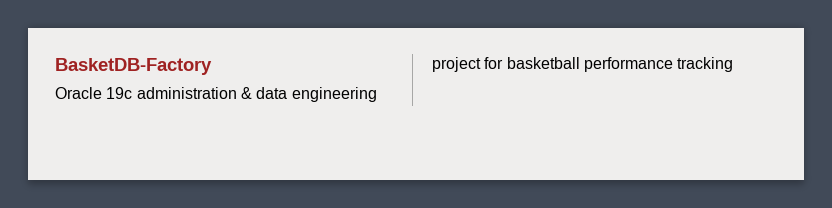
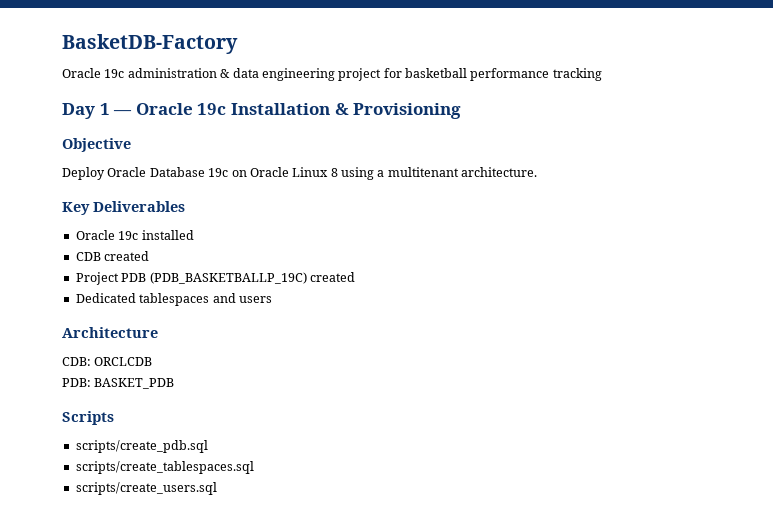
+ Day 1 — Oracle 19c Installation & Provisioning
+ Objective
+ Deploy Oracle Database 19c on Oracle Linux 8 using a multitenant architecture.
+ Key Deliverables
+ Oracle 19c installed
+ CDB created
+ Project PDB (PDB_BASKETBALLP_19C) created
+ Dedicated tablespaces and users
+ Architecture
+ CDB: ORCLCDB
+ PDB: BASKET_PDB
+ Scripts
+ scripts/create_pdb.sql
+ scripts/create_tablespaces.sql
+ scripts/create_users.sql

